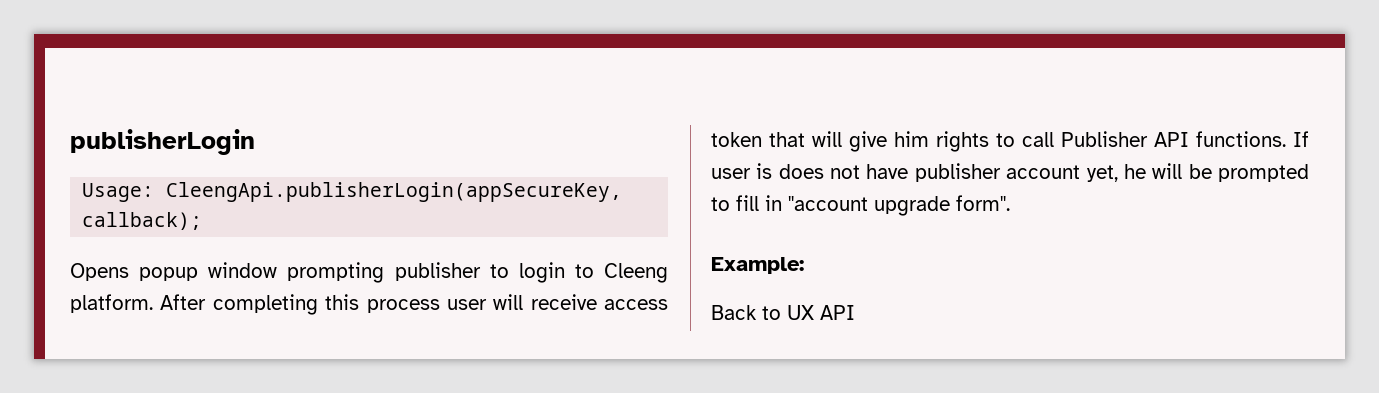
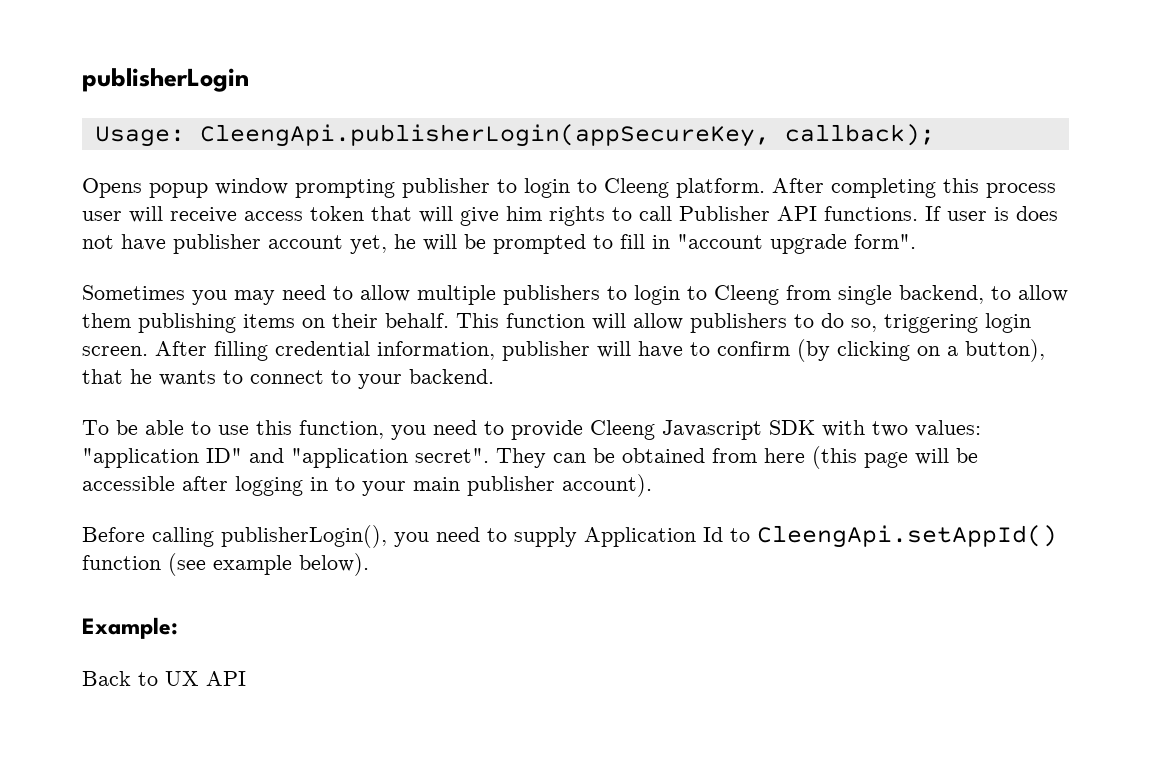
+ Sometimes you may need to allow multiple publishers to login to Cleeng from single backend, to allow them publishing items on their behalf. This function will allow publishers to do so, triggering login screen. After filling credential information, publisher will have to confirm (by clicking on a button), that he wants to connect to your backend.
+ To be able to use this function, you need to provide Cleeng Javascript SDK with two values: "application ID" and "application secret". They can be obtained from here (this page will be accessible after logging in to your main publisher account).
+ Before calling publisherLogin(), you need to supply Application Id to CleengApi.setAppId() function (see example below).

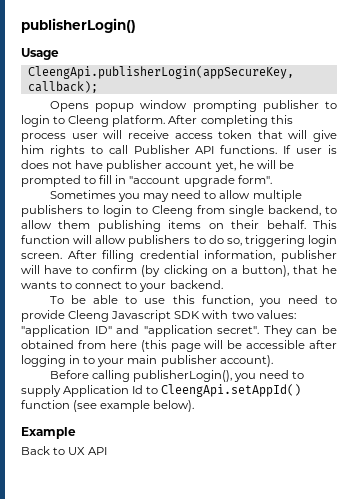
- publisherLogin
- Usage: CleengApi.publisherLogin(appSecureKey, callback);
+ publisherLogin()
+ Usage
+ CleengApi.publisherLogin(appSecureKey, callback);
- Example:
+ Example

